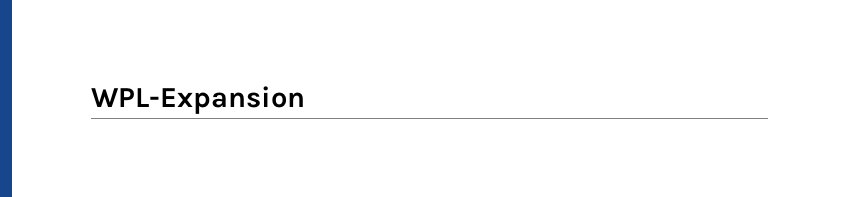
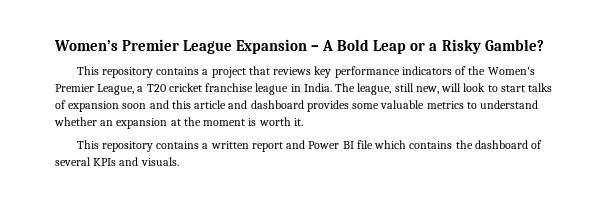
- WPL-Expansion
+ Women’s Premier League Expansion – A Bold Leap or a Risky Gamble?
+ This repository contains a project that reviews key performance indicators of the Women's Premier League, a T20 cricket franchise league in India. The league, still new, will look to start talks of expansion soon and this article and dashboard provides some valuable metrics to understand whether an expansion at the moment is worth it.
+ This repository contains a written report and Power BI file which contains the dashboard of several KPIs and visuals.

